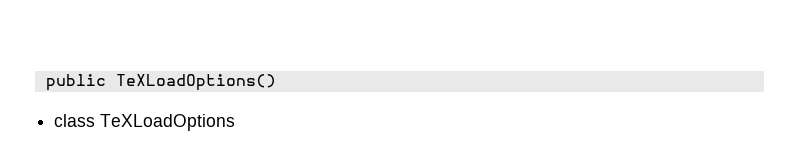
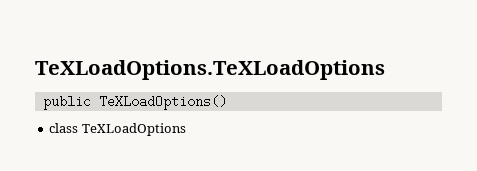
+ TeXLoadOptions.TeXLoadOptions

